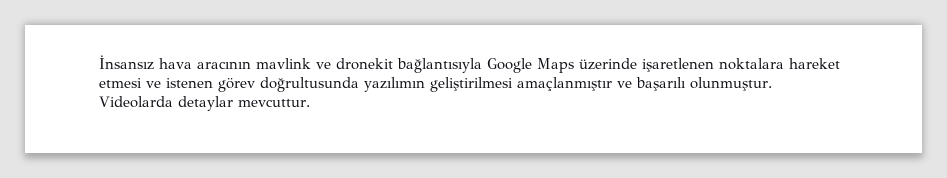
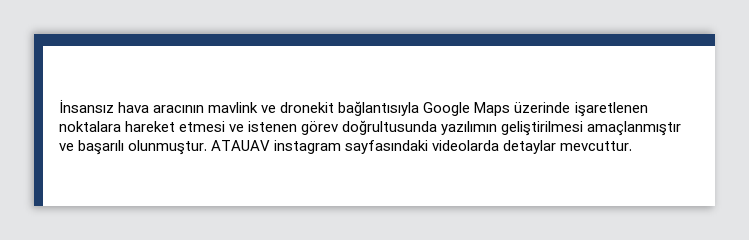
- Videolarda detaylar mevcuttur.
+ ATAUAV instagram sayfasındaki videolarda detaylar mevcuttur.

